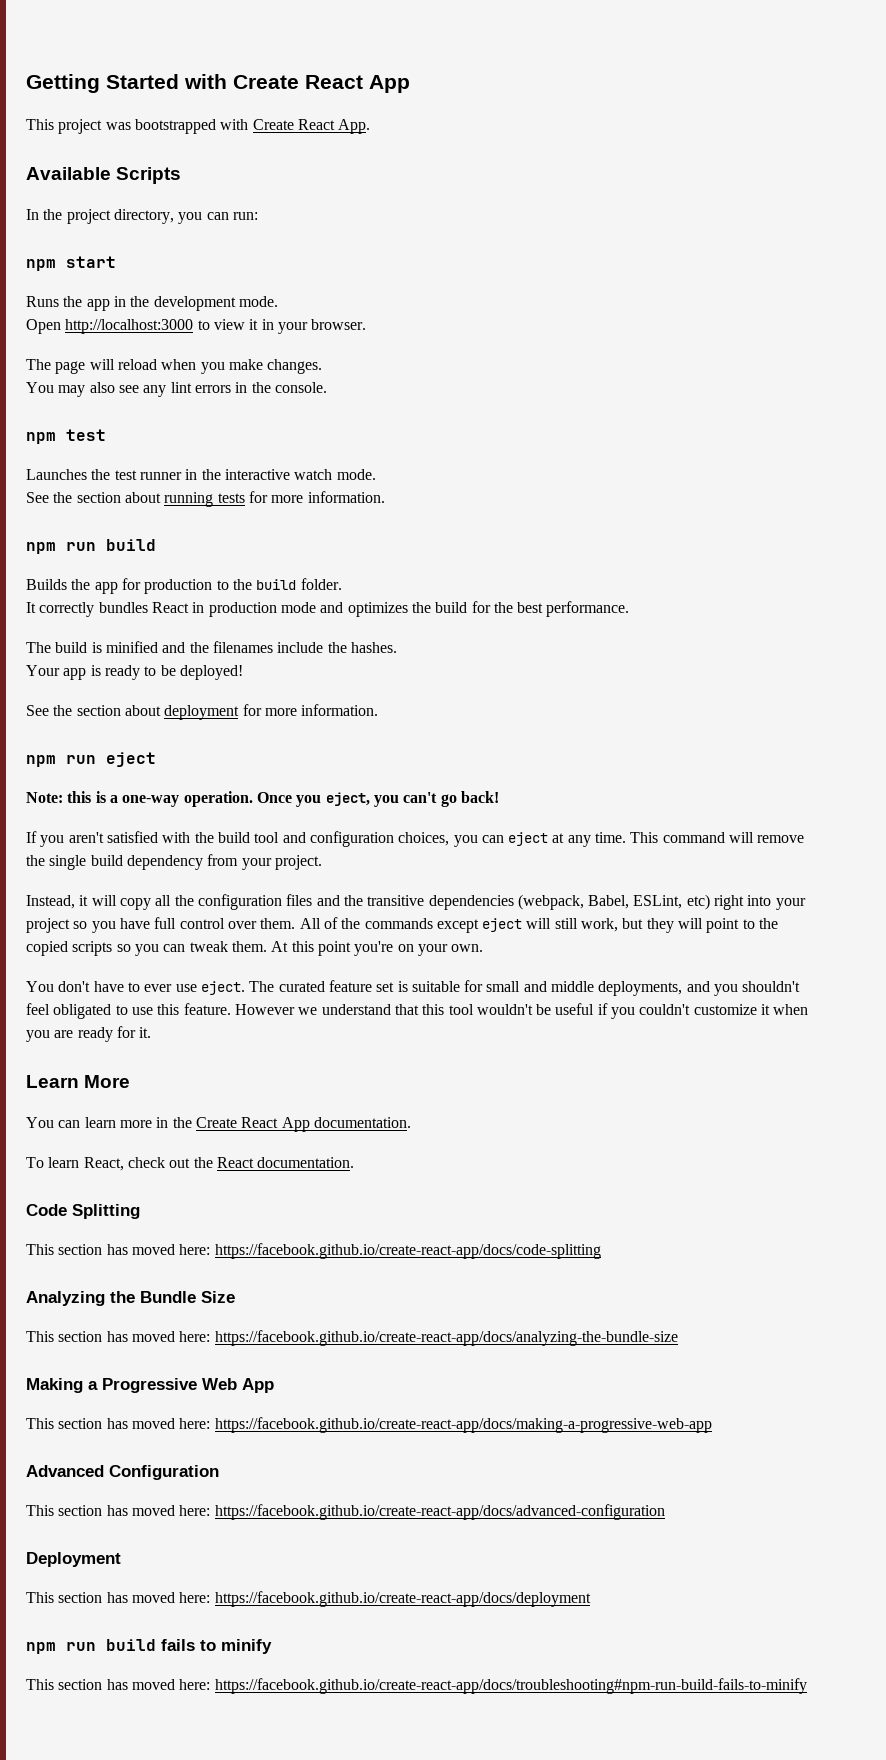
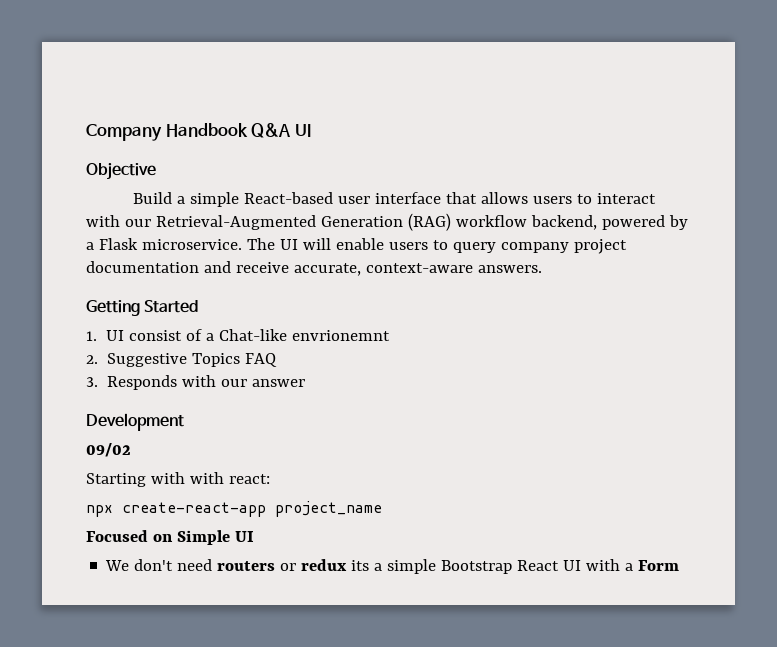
- Getting Started with Create React App
- This project was bootstrapped with Create React App.
- Available Scripts
- In the project directory, you can run:
- npm start
- Runs the app in the development mode.
- Open http://localhost:3000 to view it in your browser.
- The page will reload when you make changes.
- You may also see any lint errors in the console.
- npm test
- Launches the test runner in the interactive watch mode.
- See the section about running tests for more information.
- npm run build
- Builds the app for production to the build folder.
- It correctly bundles React in production mode and optimizes the build for the best performance.
- The build is minified and the filenames include the hashes.
- Your app is ready to be deployed!
- See the section about deployment for more information.
- npm run eject
- Note: this is a one-way operation. Once you eject, you can't go back!
- If you aren't satisfied with the build tool and configuration choices, you can eject at any time. This command will remove the single build dependency from your project.
- Instead, it will copy all the configuration files and the transitive dependencies (webpack, Babel, ESLint, etc) right into your project so you have full control over them. All of the commands except eject will still work, but they will point to the copied scripts so you can tweak them. At this point you're on your own.
- You don't have to ever use eject. The curated feature set is suitable for small and middle deployments, and you shouldn't feel obligated to use this feature. However we understand that this tool wouldn't be useful if you couldn't customize it when you are ready for it.
- Learn More
- You can learn more in the Create React App documentation.
- To learn React, check out the React documentation.
- Code Splitting
- This section has moved here: https://facebook.github.io/create-react-app/docs/code-splitting
- Analyzing the Bundle Size
- This section has moved here: https://facebook.github.io/create-react-app/docs/analyzing-the-bundle-size
- Making a Progressive Web App
- This section has moved here: https://facebook.github.io/create-react-app/docs/making-a-progressive-web-app
- Advanced Configuration
- This section has moved here: https://facebook.github.io/create-react-app/docs/advanced-configuration
- Deployment
- This section has moved here: https://facebook.github.io/create-react-app/docs/deployment
- npm run build fails to minify
- This section has moved here: https://facebook.github.io/create-react-app/docs/troubleshooting#npm-run-build-fails-to-minify
+ Company Handbook Q&A UI
+ Objective
+ Build a simple React-based user interface that allows users to interact with our Retrieval-Augmented Generation (RAG) workflow backend, powered by a Flask microservice. The UI will enable users to query company project documentation and receive accurate, context-aware answers.
+ Getting Started
+ 1. UI consist of a Chat-like envrionemnt
+ 2. Suggestive Topics FAQ
+ 3. Responds with our answer
+ Development
+ 09/02
+ Starting with with react:
+ npx create-react-app project_name
+ Focused on Simple UI
+ We don't need routers or redux its a simple Bootstrap React UI with a Form

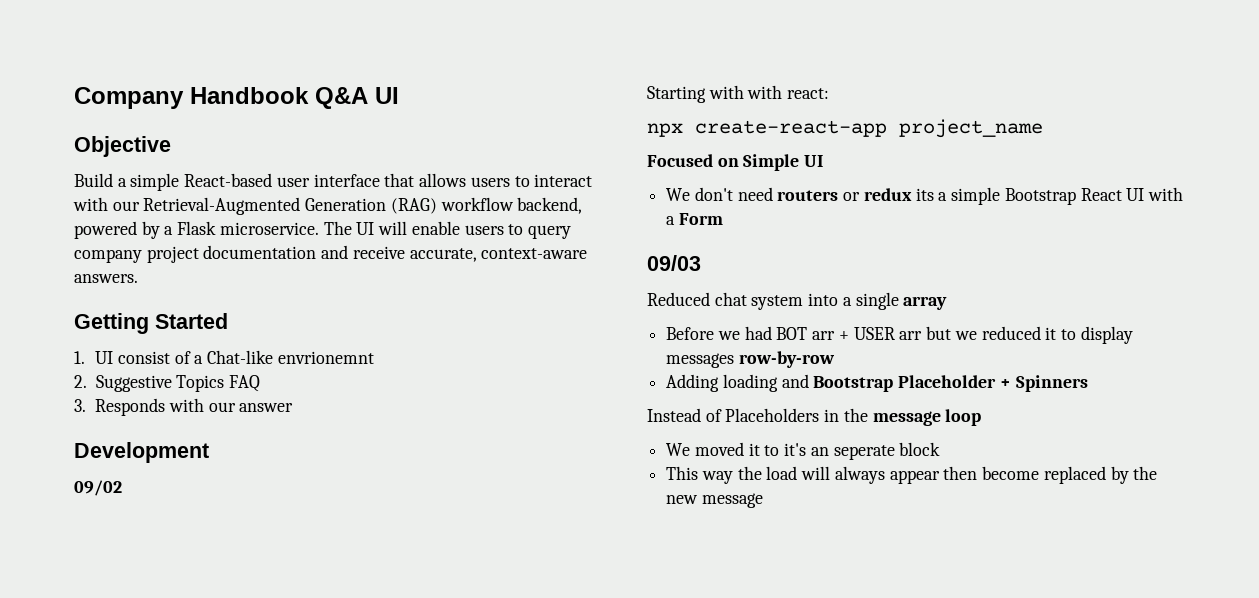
+ 09/03
+ Reduced chat system into a single array
+ Before we had BOT arr + USER arr but we reduced it to display messages row-by-row
+ Adding loading and Bootstrap Placeholder + Spinners
+ Instead of Placeholders in the message loop
+ We moved it to it's an seperate block
+ This way the load will always appear then become replaced by the new message

